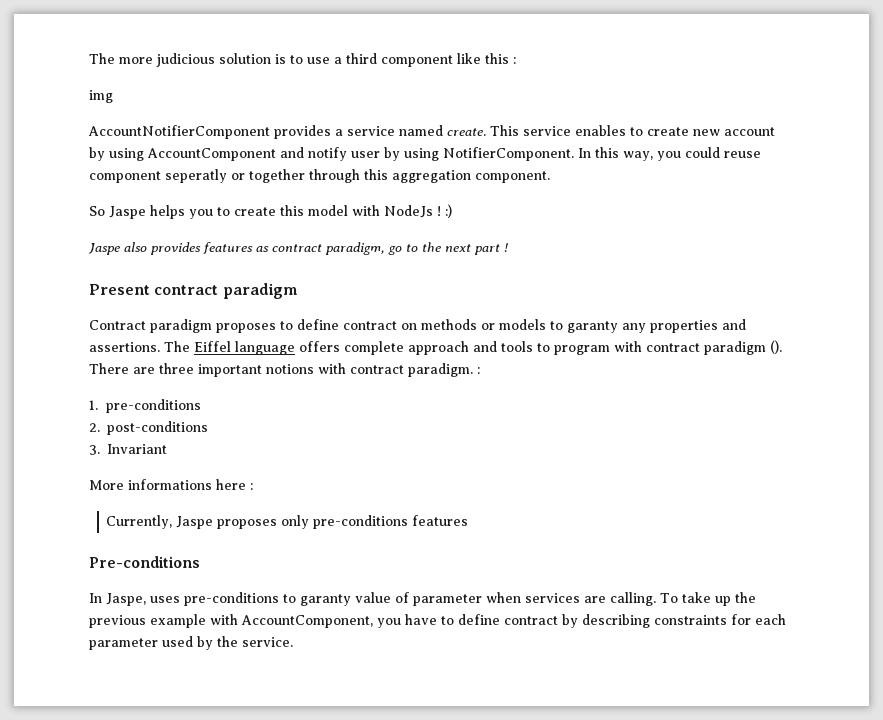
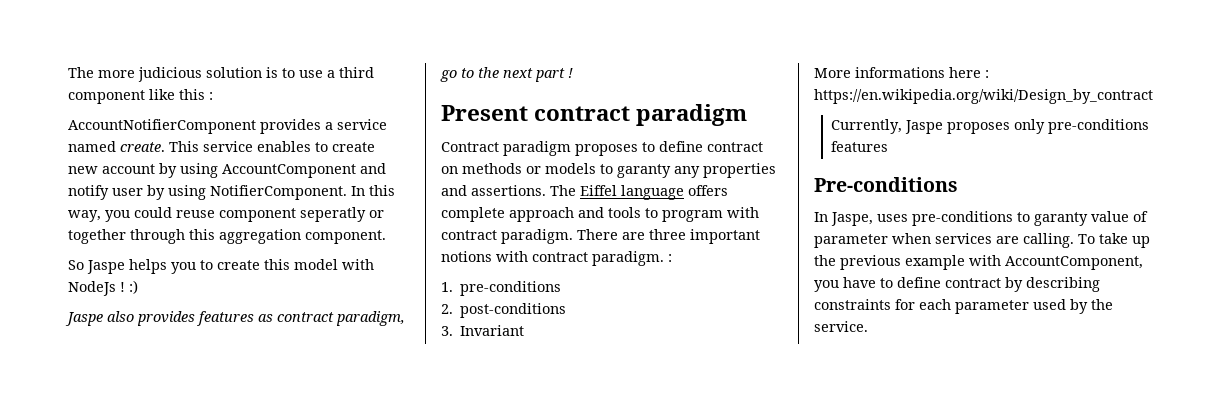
- img
- The Eiffel language offers complete approach and tools to program with contract paradigm ().
+ The Eiffel language offers complete approach and tools to program with contract paradigm.
- More informations here :
+ More informations here : https://en.wikipedia.org/wiki/Design_by_contract

